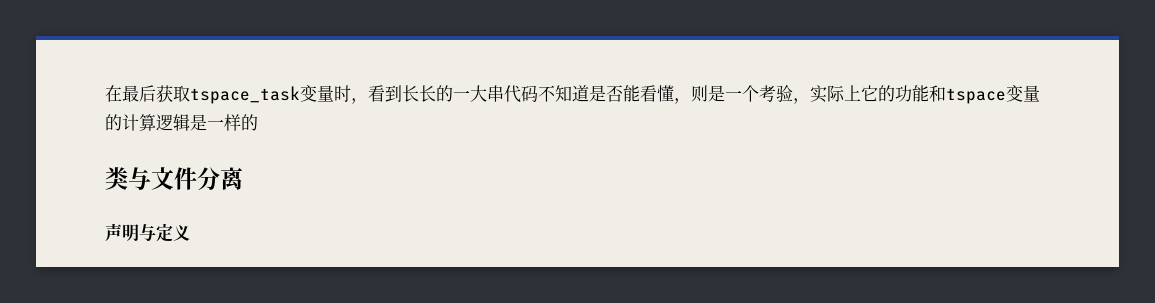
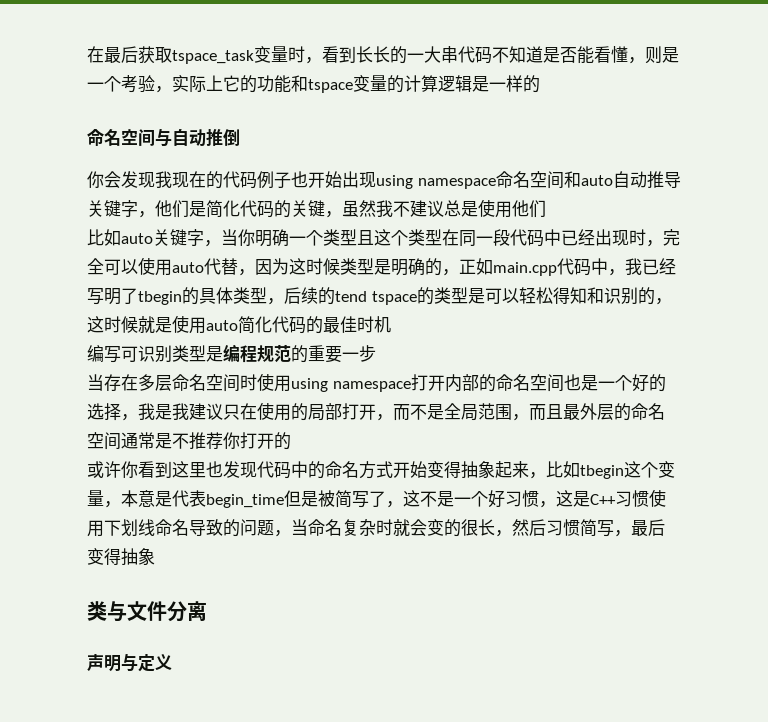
+ 命名空间与自动推倒
+ 你会发现我现在的代码例子也开始出现using namespace命名空间和auto自动推导关键字，他们是简化代码的关键，虽然我不建议总是使用他们
+ 比如auto关键字，当你明确一个类型且这个类型在同一段代码中已经出现时，完全可以使用auto代替，因为这时候类型是明确的，正如main.cpp代码中，我已经写明了tbegin的具体类型，后续的tend tspace的类型是可以轻松得知和识别的，这时候就是使用auto简化代码的最佳时机
+ 编写可识别类型是编程规范的重要一步
+ 当存在多层命名空间时使用using namespace打开内部的命名空间也是一个好的选择，我是我建议只在使用的局部打开，而不是全局范围，而且最外层的命名空间通常是不推荐你打开的
+ 或许你看到这里也发现代码中的命名方式开始变得抽象起来，比如tbegin这个变量，本意是代表begin_time但是被简写了，这不是一个好习惯，这是C++习惯使用下划线命名导致的问题，当命名复杂时就会变的很长，然后习惯简写，最后变得抽象

